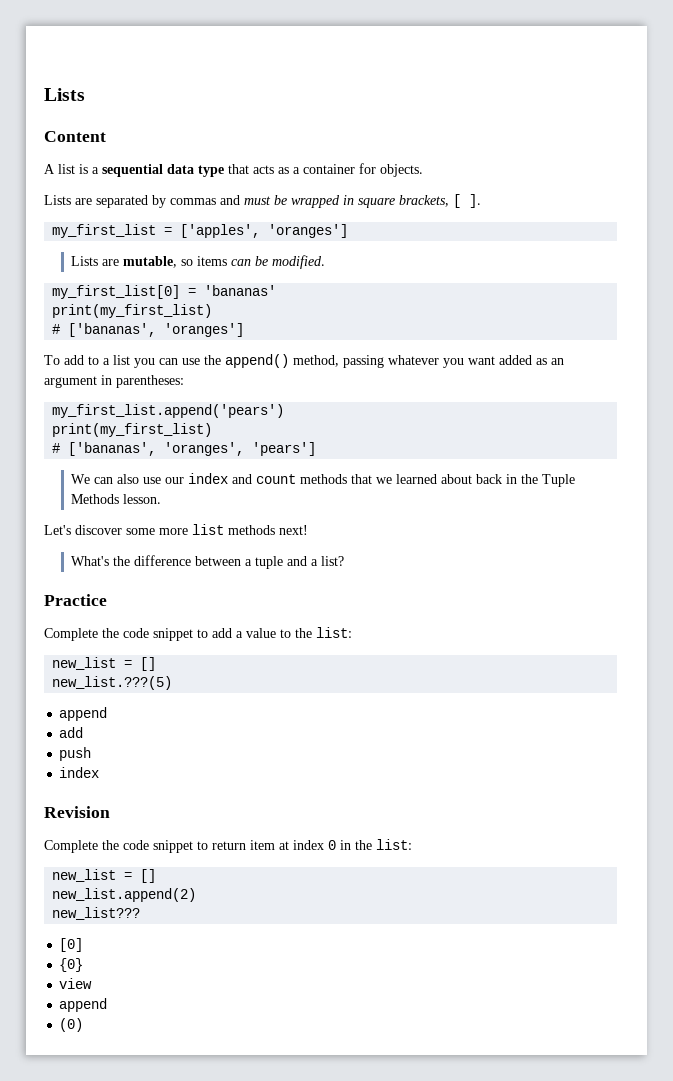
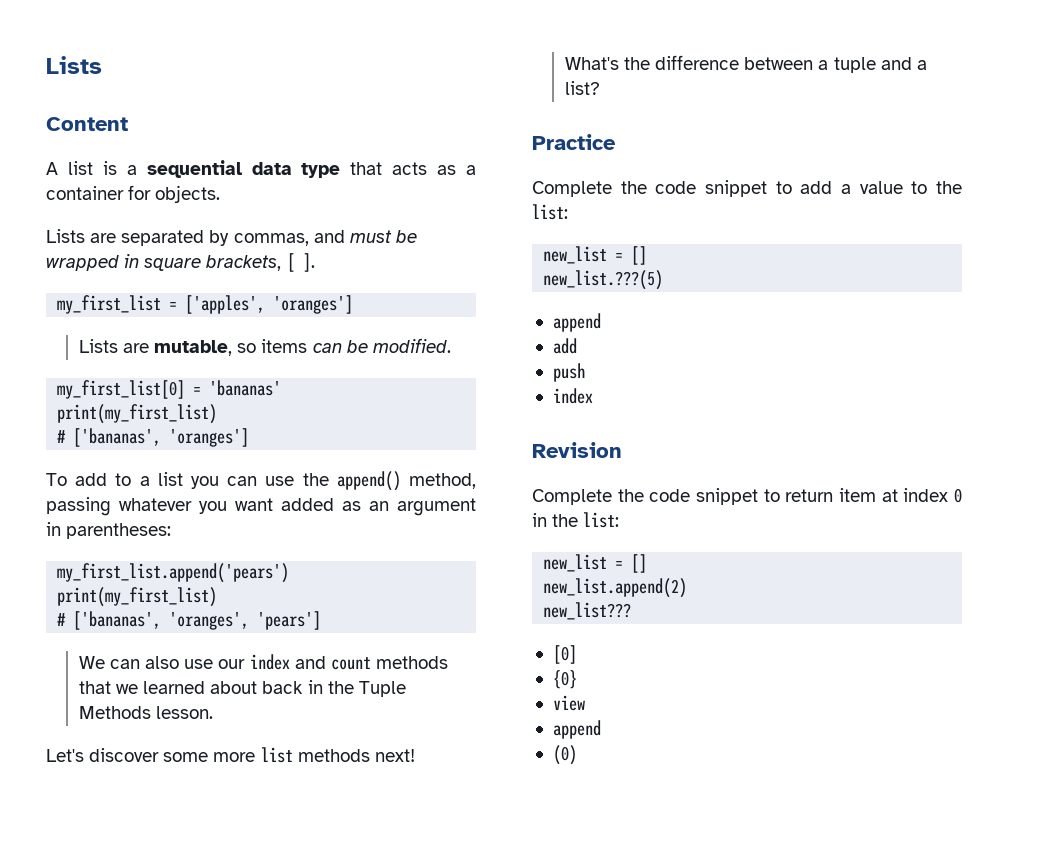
- Lists are separated by commas and must be wrapped in square brackets, [ ].
+ Lists are separated by commas, and must be wrapped in square brackets, [ ].

